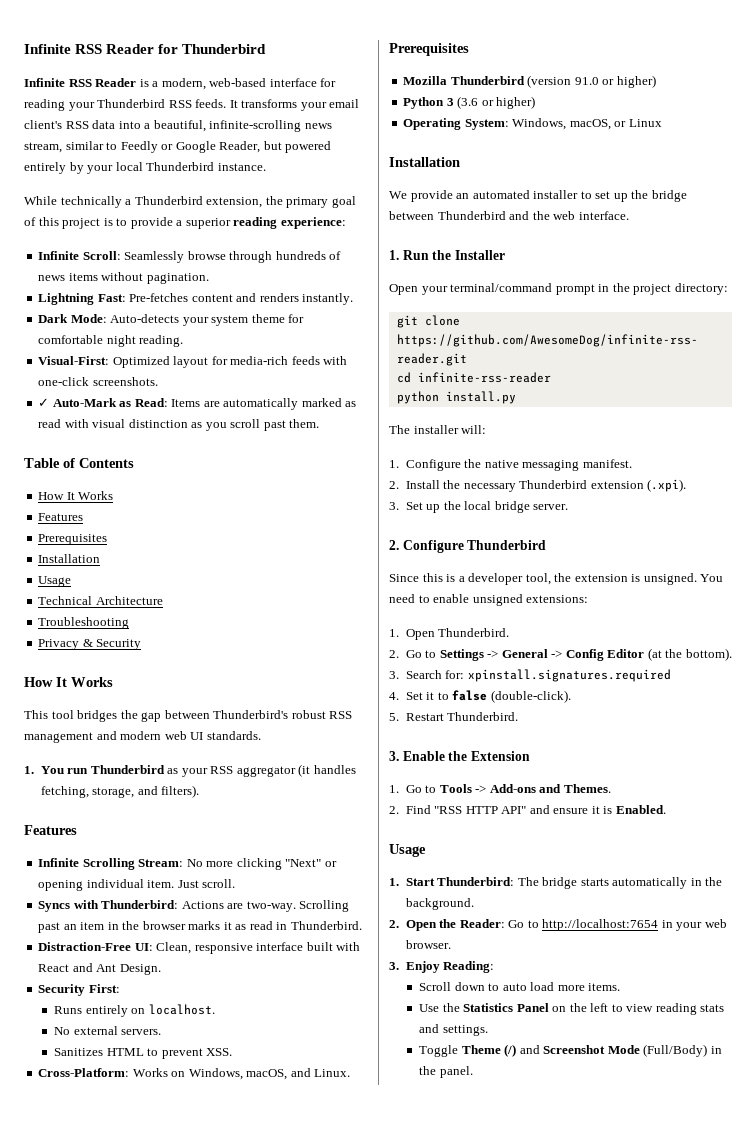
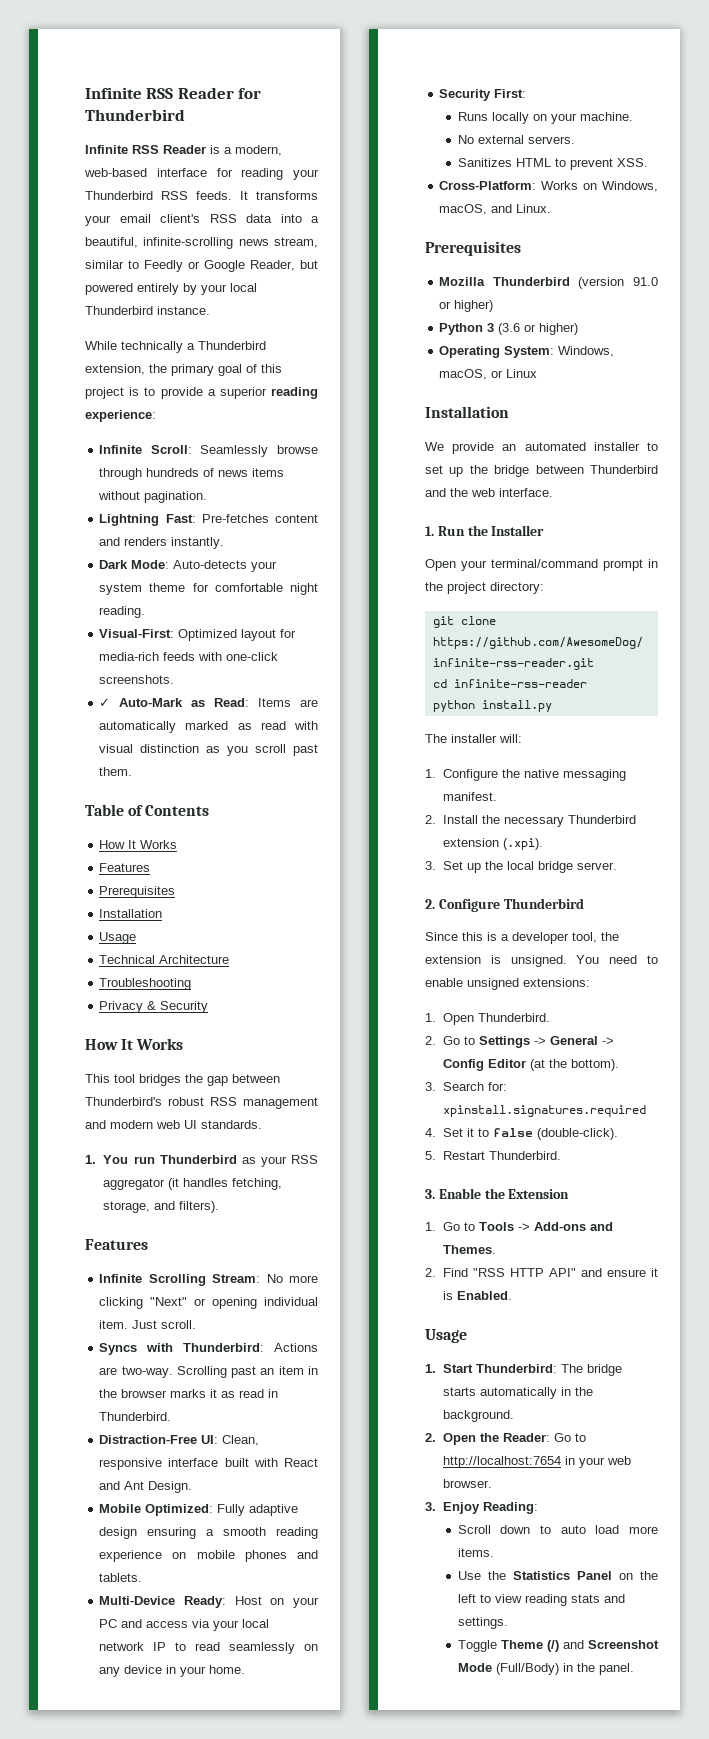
+ Mobile Optimized: Fully adaptive design ensuring a smooth reading experience on mobile phones and tablets.
+ Multi-Device Ready: Host on your PC and access via your local network IP to read seamlessly on any device in your home.
- Runs entirely on localhost.
+ Runs locally on your machine.

